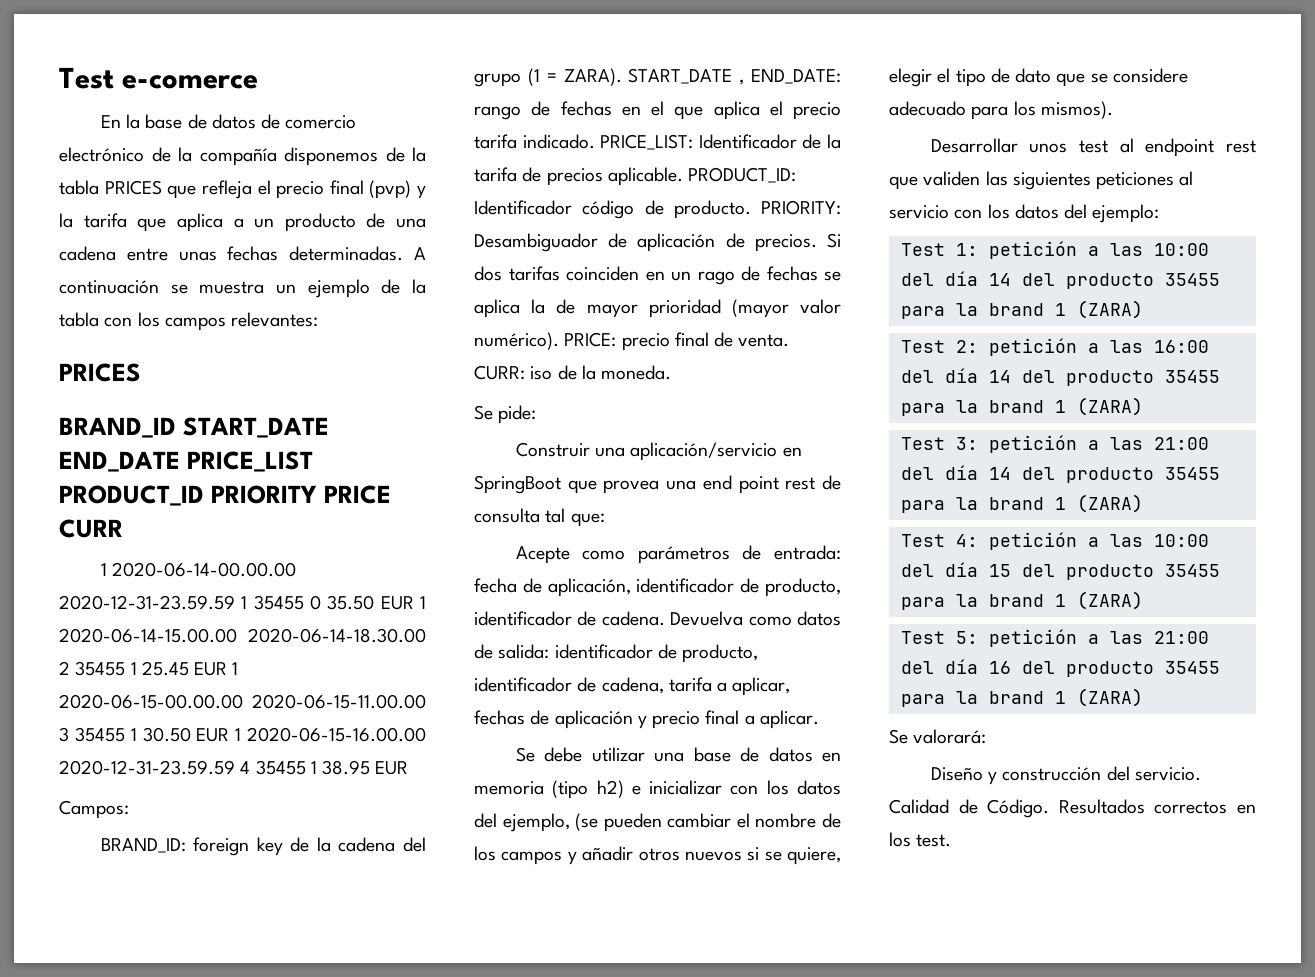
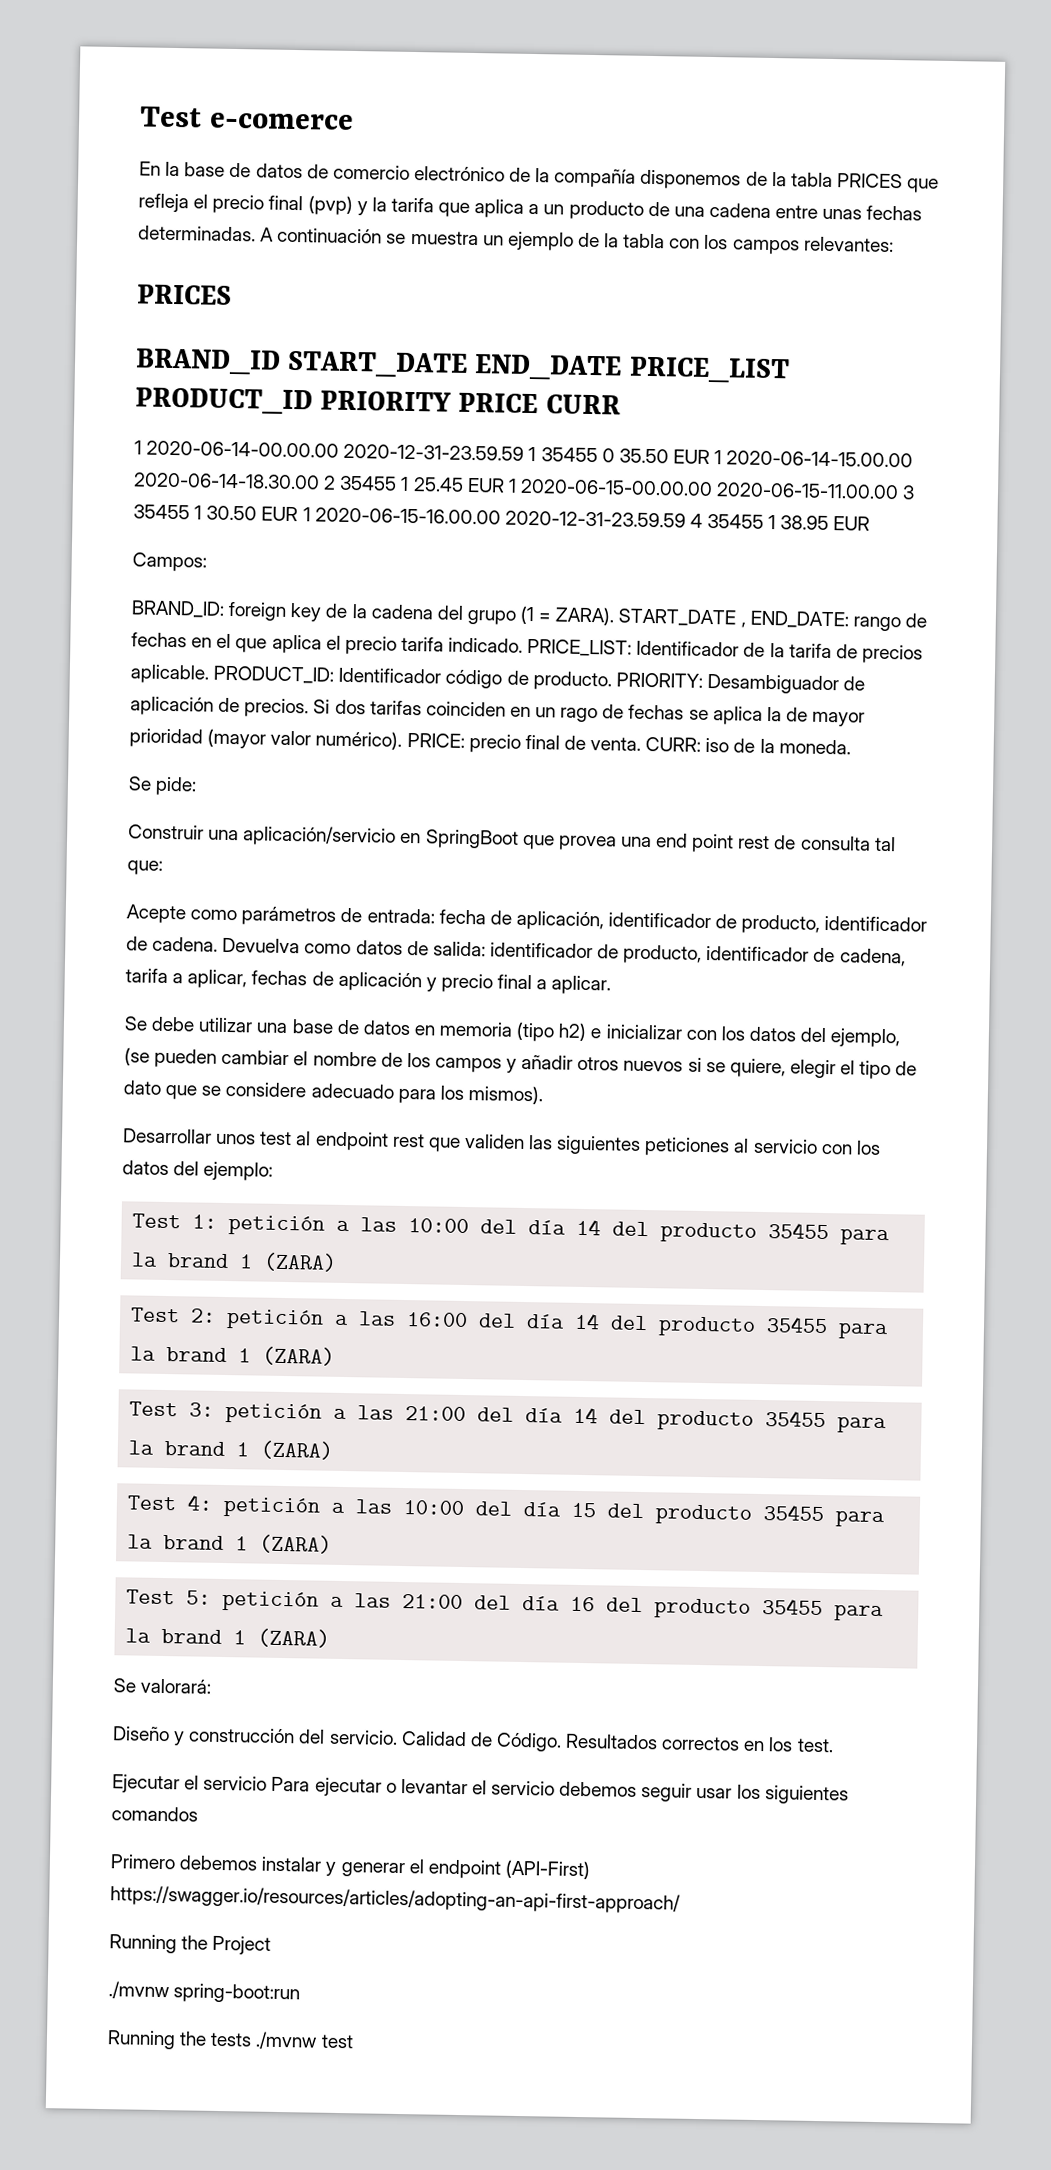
+ Ejecutar el servicio Para ejecutar o levantar el servicio debemos seguir usar los siguientes comandos
+ Primero debemos instalar y generar el endpoint (API-First) https://swagger.io/resources/articles/adopting-an-api-first-approach/
+ Running the Project
+ ./mvnw spring-boot:run
+ Running the tests ./mvnw test

